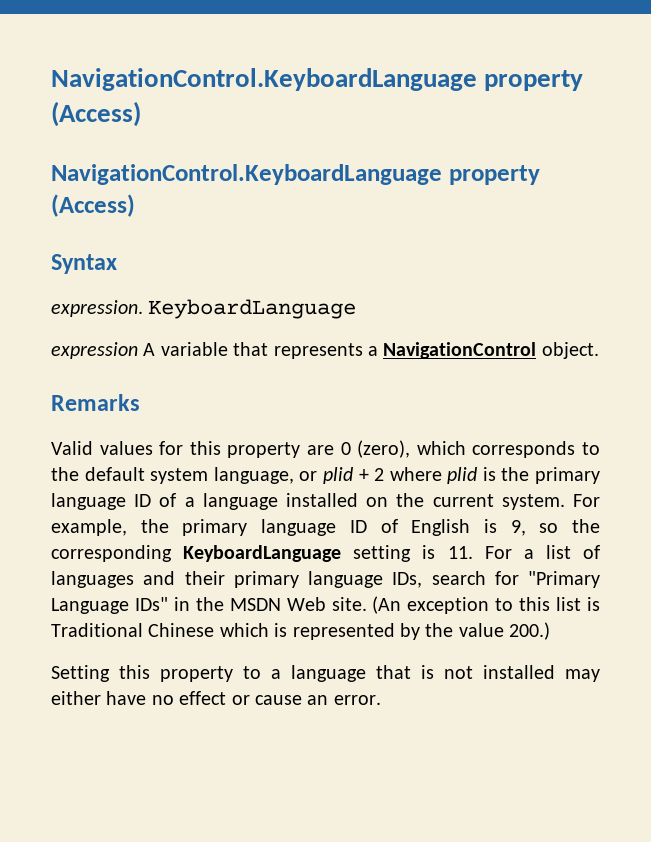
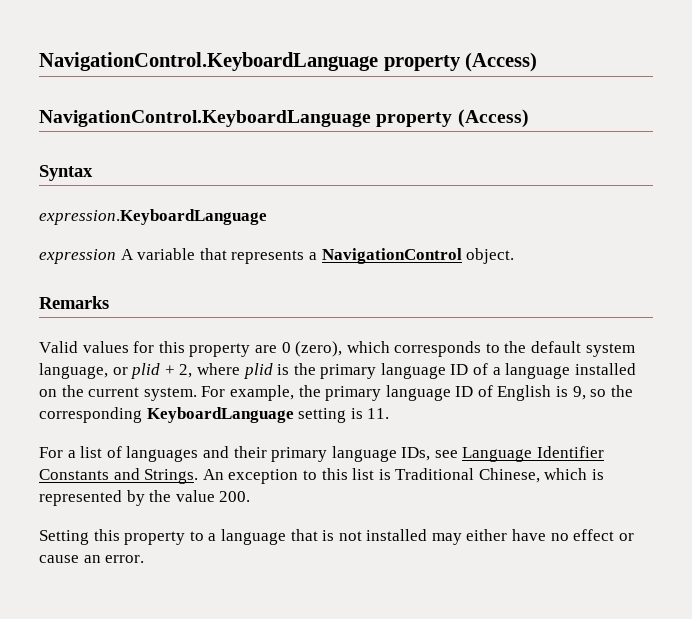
- expression. KeyboardLanguage
+ expression.KeyboardLanguage
- Valid values for this property are 0 (zero), which corresponds to the default system language, or plid + 2 where plid is the primary language ID of a language installed on the current system.
+ Valid values for this property are 0 (zero), which corresponds to the default system language, or plid + 2, where plid is the primary language ID of a language installed on the current system.
- For example, the primary language ID of English is 9, so the corresponding KeyboardLanguage setting is 11. For a list of languages and their primary language IDs, search for "Primary Language IDs" in the MSDN Web site. (An exception to this list is Traditional Chinese which is represented by the value 200.)
+ For example, the primary language ID of English is 9, so the corresponding KeyboardLanguage setting is 11.
+ For a list of languages and their primary language IDs, see Language Identifier Constants and Strings. An exception to this list is Traditional Chinese, which is represented by the value 200.

